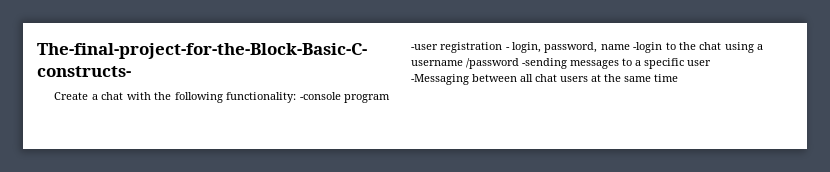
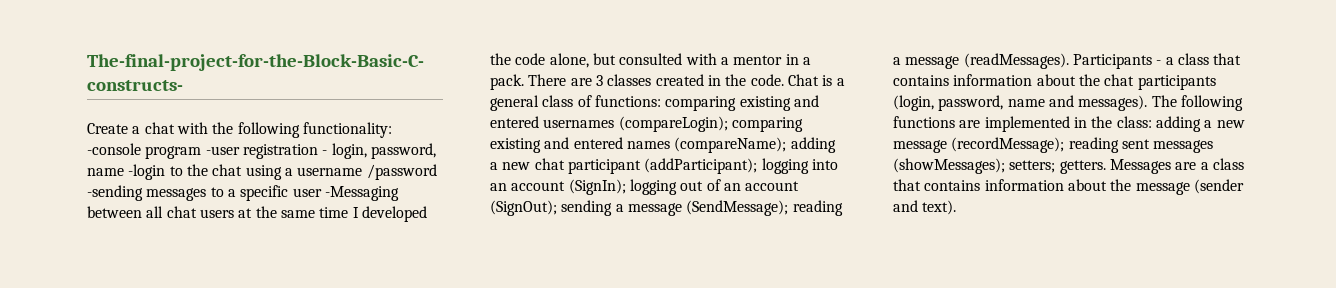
- Create a chat with the following functionality: -console program -user registration - login, password, name -login to the chat using a username /password -sending messages to a specific user -Messaging between all chat users at the same time
+ Create a chat with the following functionality: -console program -user registration - login, password, name -login to the chat using a username /password -sending messages to a specific user -Messaging between all chat users at the same time I developed the code alone, but consulted with a mentor in a pack. There are 3 classes created in the code. Chat is a general class of functions: comparing existing and entered usernames (compareLogin); comparing existing and entered names (compareName); adding a new chat participant (addParticipant); logging into an account (SignIn); logging out of an account (SignOut); sending a message (SendMessage); reading a message (readMessages). Participants - a class that contains information about the chat participants (login, password, name and messages). The following functions are implemented in the class: adding a new message (recordMessage); reading sent messages (showMessages); setters; getters. Messages are a class that contains information about the message (sender and text).

